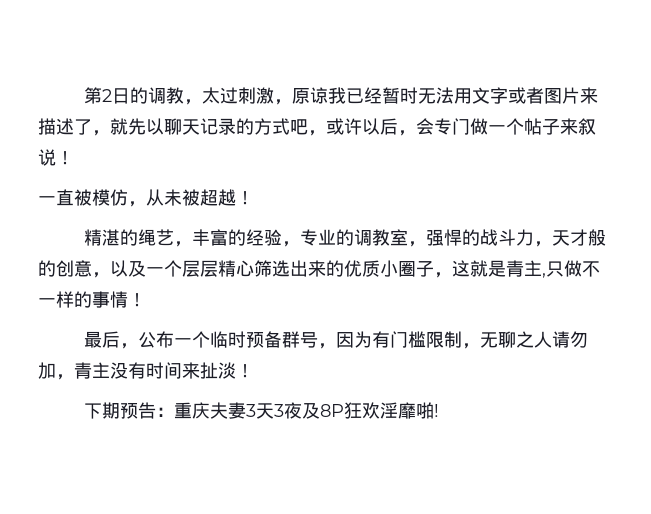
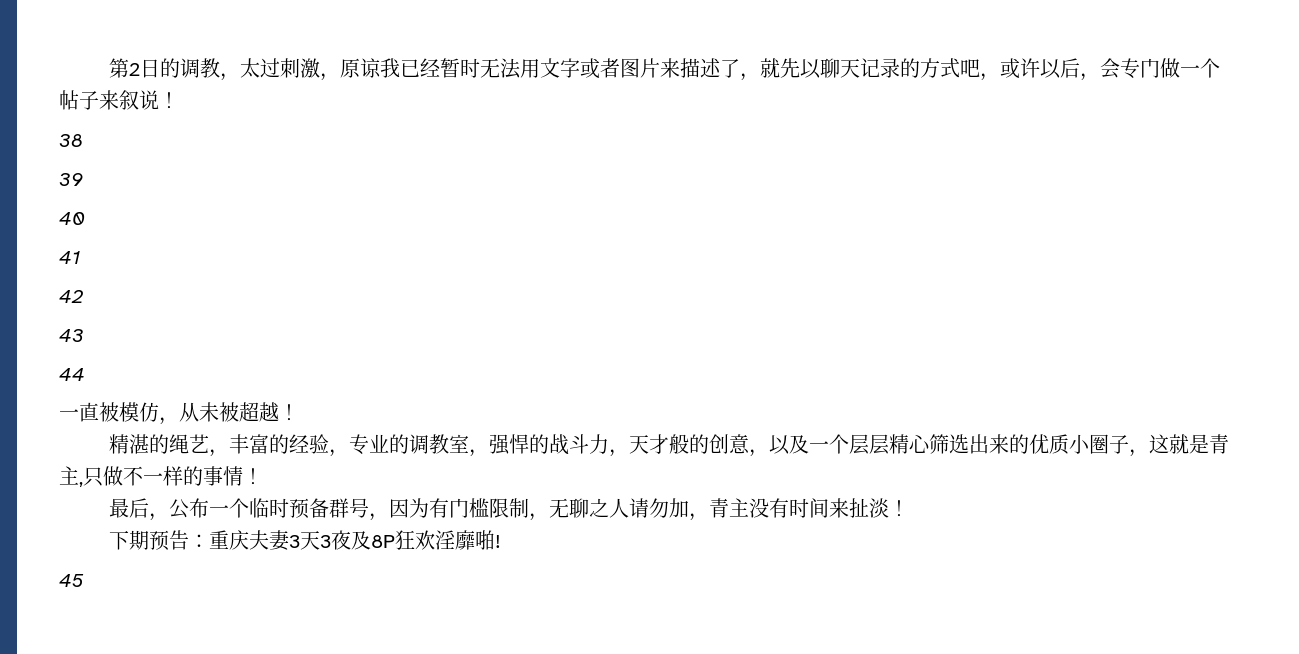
+ 38
+ 39
+ 40
+ 41
+ 42
+ 43
+ 44
+ 45

